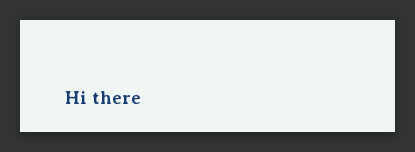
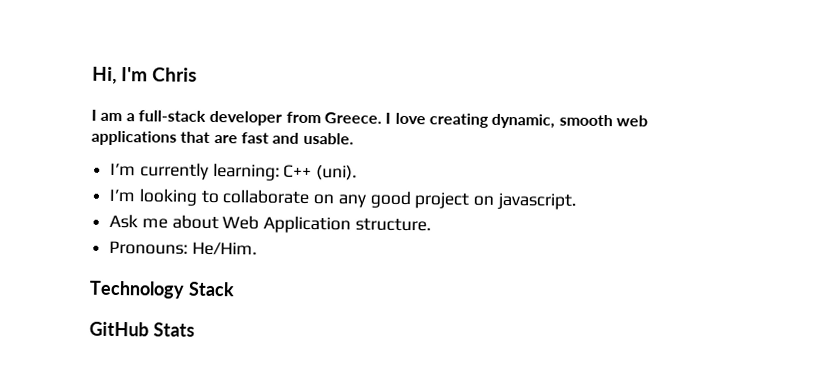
- Hi there
+ Hi, I'm Chris
+ I am a full-stack developer from Greece. I love creating dynamic, smooth web applications that are fast and usable.
+ I’m currently learning: C++ (uni).
+ I’m looking to collaborate on any good project on javascript.
+ Ask me about Web Application structure.
+ Pronouns: He/Him.
+ Technology Stack
+ GitHub Stats

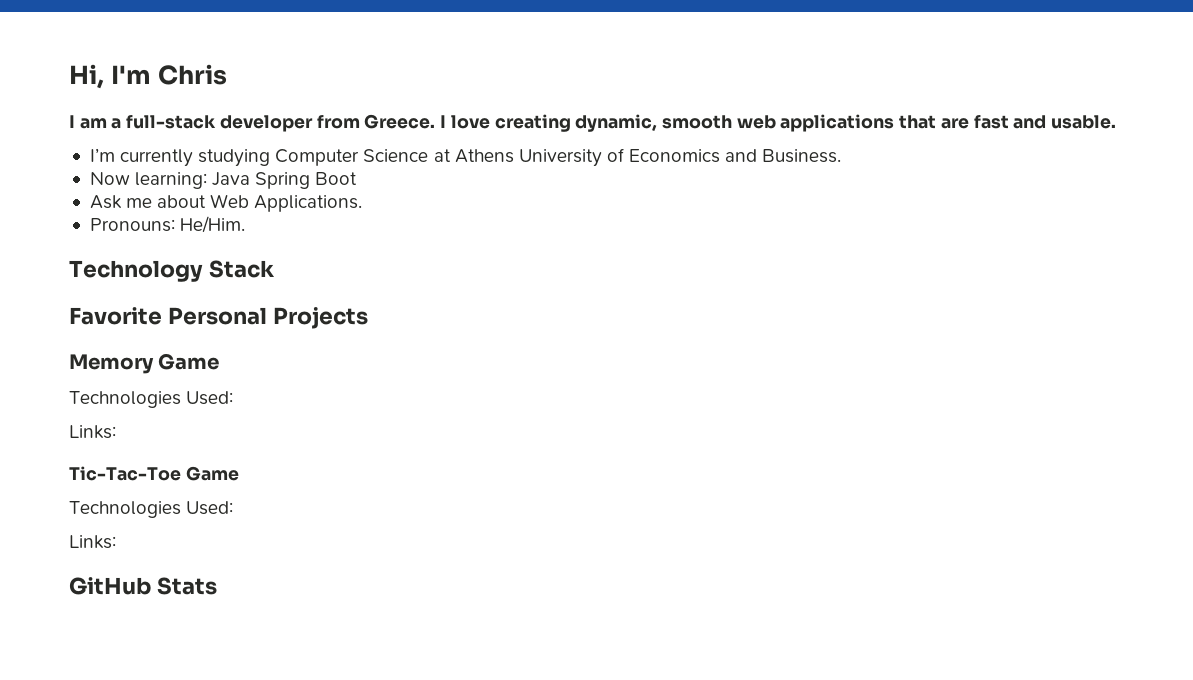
- I’m currently learning: C++ (uni).
- I’m looking to collaborate on any good project on javascript.
+ I’m currently studying Computer Science at Athens University of Economics and Business.
+ Now learning: Java Spring Boot
- Ask me about Web Application structure.
+ Ask me about Web Applications.
+ Favorite Personal Projects
+ Memory Game
+ Technologies Used:
+ Links:
+ Tic-Tac-Toe Game
+ Technologies Used:
+ Links:

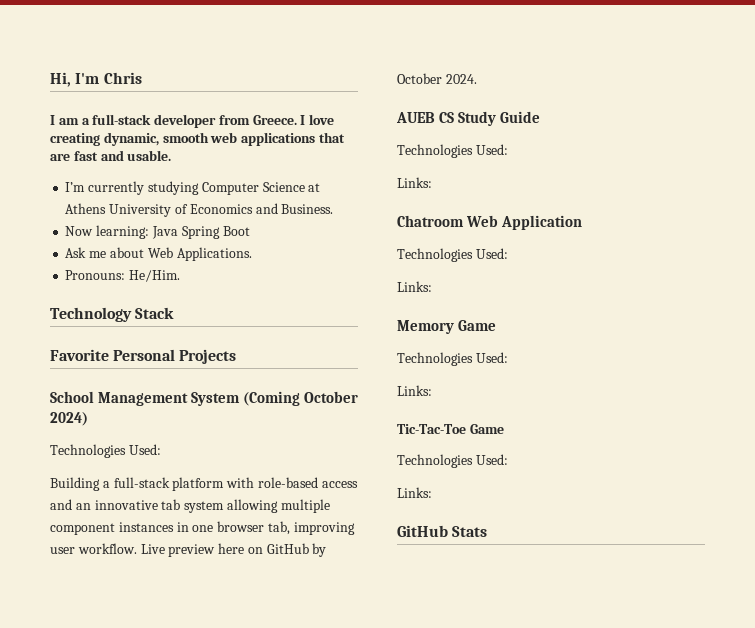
+ School Management System (Coming October 2024)
+ Technologies Used:
+ Building a full-stack platform with role-based access and an innovative tab system allowing multiple component instances in one browser tab, improving user workflow. Live preview here on GitHub by October 2024.
+ AUEB CS Study Guide
+ Technologies Used:
+ Links:
+ Chatroom Web Application
+ Technologies Used:
+ Links:

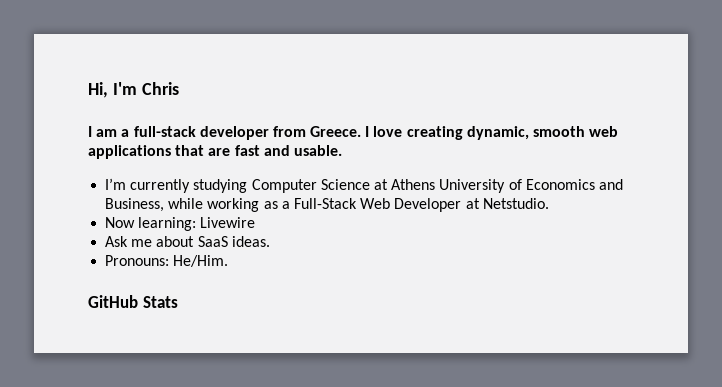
- I’m currently studying Computer Science at Athens University of Economics and Business.
+ I’m currently studying Computer Science at Athens University of Economics and Business, while working as a Full-Stack Web Developer at Netstudio.
- Now learning: Java Spring Boot
+ Now learning: Livewire
- Ask me about Web Applications.
+ Ask me about SaaS ideas.
- Technology Stack
- Favorite Personal Projects
- School Management System (Coming October 2024)
- Technologies Used:
- Building a full-stack platform with role-based access and an innovative tab system allowing multiple component instances in one browser tab, improving user workflow. Live preview here on GitHub by October 2024.
- AUEB CS Study Guide
- Technologies Used:
- Links:
- Chatroom Web Application
- Technologies Used:
- Links:
- Memory Game
- Technologies Used:
- Links:
- Tic-Tac-Toe Game
- Technologies Used:
- Links:

